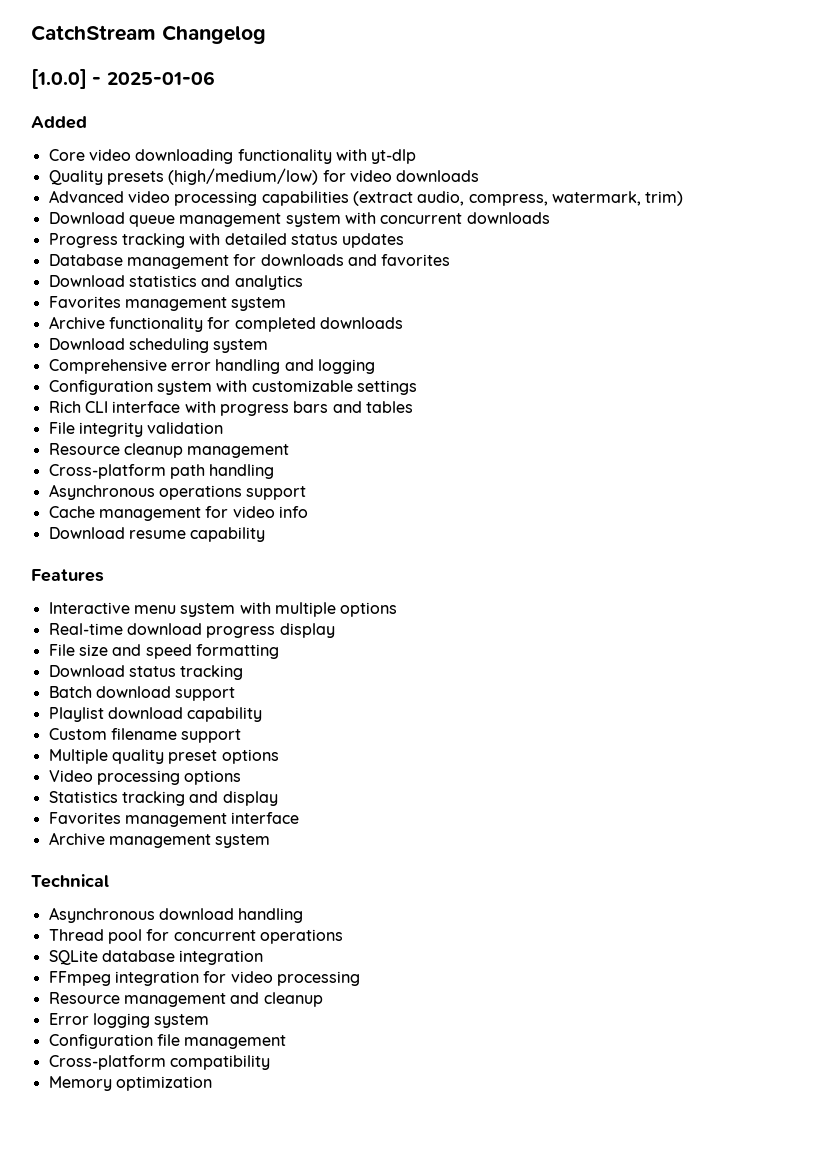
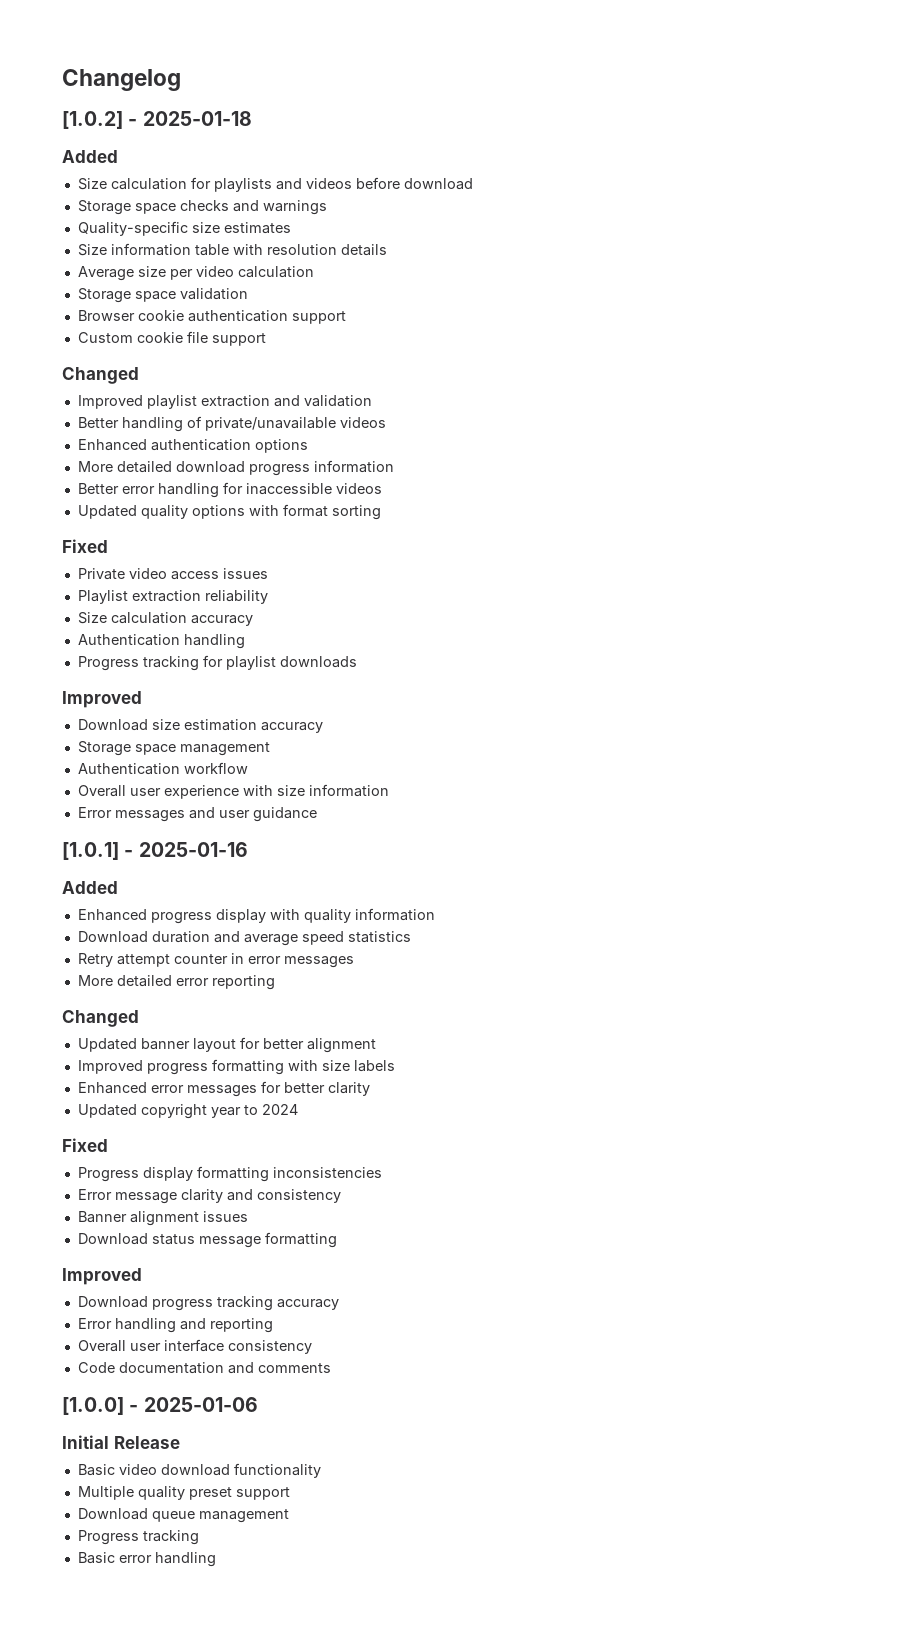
- CatchStream Changelog
+ Changelog
+ [1.0.2] - 2025-01-18
+ Added
+ Size calculation for playlists and videos before download
+ Storage space checks and warnings
+ Quality-specific size estimates
+ Size information table with resolution details
+ Average size per video calculation
+ Storage space validation
+ Browser cookie authentication support
+ Custom cookie file support
+ Changed
+ Improved playlist extraction and validation
+ Better handling of private/unavailable videos
+ Enhanced authentication options
+ More detailed download progress information
+ Better error handling for inaccessible videos
+ Updated quality options with format sorting
+ Fixed
+ Private video access issues
+ Playlist extraction reliability
+ Size calculation accuracy
+ Authentication handling
+ Progress tracking for playlist downloads
+ Improved
+ Download size estimation accuracy
+ Storage space management
+ Authentication workflow
+ Overall user experience with size information
+ Error messages and user guidance
+ [1.0.1] - 2025-01-16
+ Added
+ Enhanced progress display with quality information
+ Download duration and average speed statistics
+ Retry attempt counter in error messages
+ More detailed error reporting
+ Changed
+ Updated banner layout for better alignment
+ Improved progress formatting with size labels
+ Enhanced error messages for better clarity
+ Updated copyright year to 2024
+ Fixed
+ Progress display formatting inconsistencies
+ Error message clarity and consistency
+ Banner alignment issues
+ Download status message formatting
+ Improved
+ Download progress tracking accuracy
+ Error handling and reporting
+ Overall user interface consistency
+ Code documentation and comments
  [1.0.0] - 2025-01-06
- Added
- Core video downloading functionality with yt-dlp
- Quality presets (high/medium/low) for video downloads
- Advanced video processing capabilities (extract audio, compress, watermark, trim)
- Download queue management system with concurrent downloads
- Progress tracking with detailed status updates
- Database management for downloads and favorites
- Download statistics and analytics
- Favorites management system
- Archive functionality for completed downloads
- Download scheduling system
- Comprehensive error handling and logging
- Configuration system with customizable settings
- Rich CLI interface with progress bars and tables
- File integrity validation
- Resource cleanup management
- Cross-platform path handling
- Asynchronous operations support
- Cache management for video info
- Download resume capability
- Features
- Interactive menu system with multiple options
- Real-time download progress display
- File size and speed formatting
- Download status tracking
- Batch download support
- Playlist download capability
- Custom filename support
- Multiple quality preset options
- Video processing options
- Statistics tracking and display
- Favorites management interface
- Archive management system
- Technical
- Asynchronous download handling
- Thread pool for concurrent operations
- SQLite database integration
- FFmpeg integration for video processing
- Resource management and cleanup
- Error logging system
- Configuration file management
- Cross-platform compatibility
- Memory optimization
+ Initial Release
+ Basic video download functionality
+ Multiple quality preset support
+ Download queue management
+ Progress tracking
+ Basic error handling

